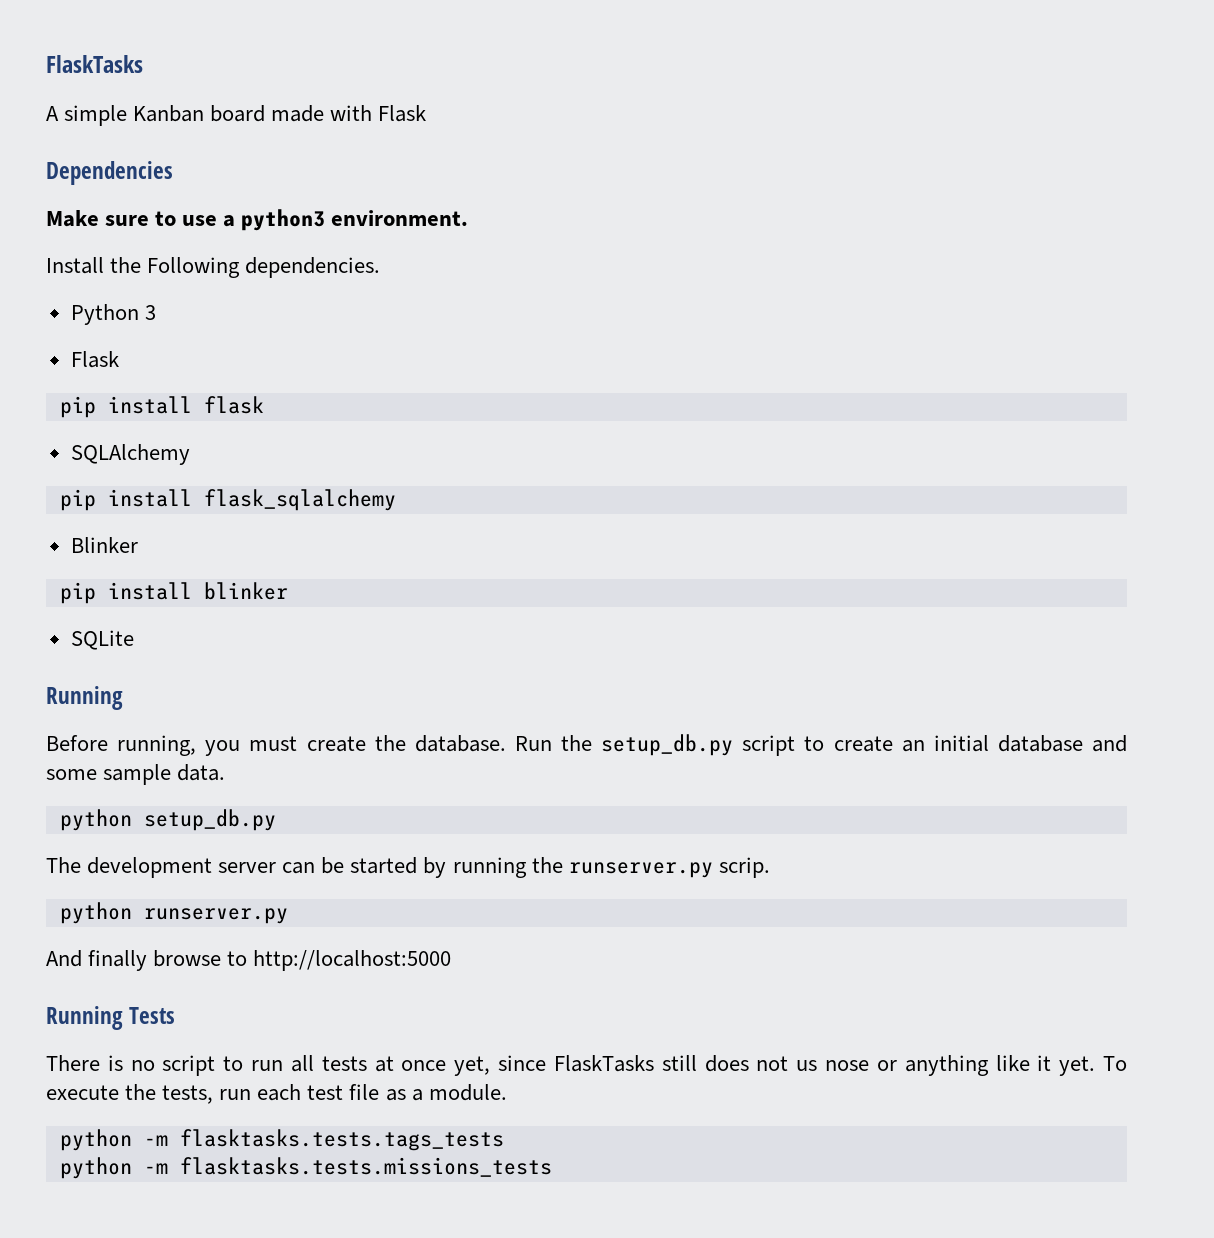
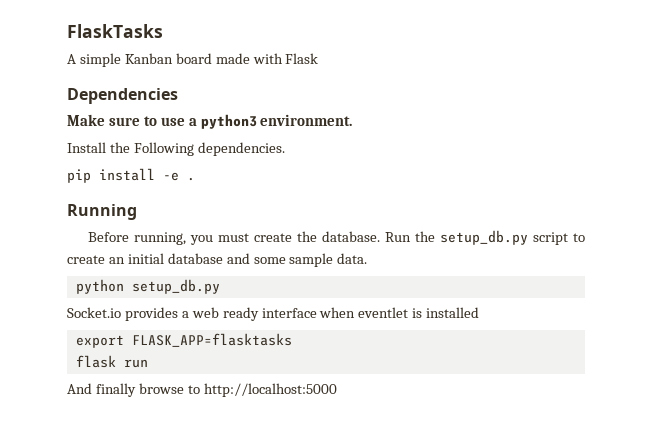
- Python 3
- Flask
- pip install flask
- SQLAlchemy
- pip install flask_sqlalchemy
- Blinker
- pip install blinker
- SQLite
+ pip install -e .
- The development server can be started by running the runserver.py scrip.
- python runserver.py
+ Socket.io provides a web ready interface when eventlet is installed
+ export FLASK_APP=flasktasks
+ flask run
- Running Tests
- There is no script to run all tests at once yet, since FlaskTasks still does not us nose or anything like it yet. To execute the tests, run each test file as a module.
- python -m flasktasks.tests.tags_tests
- python -m flasktasks.tests.missions_tests

